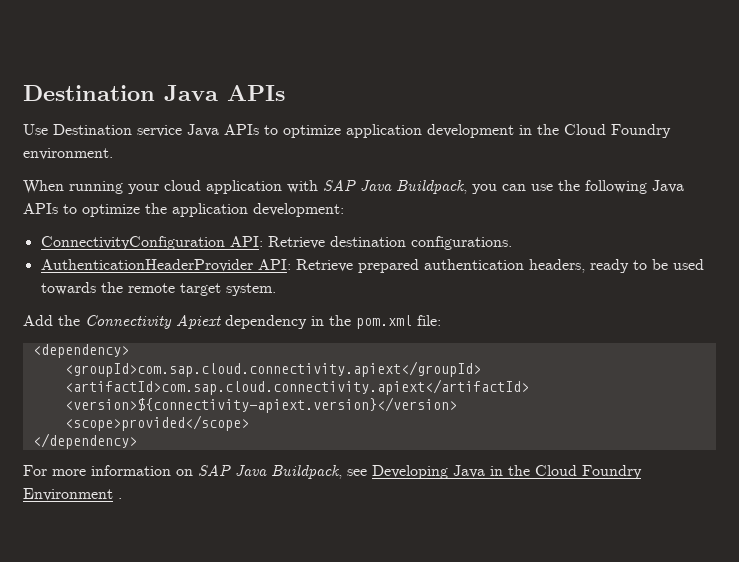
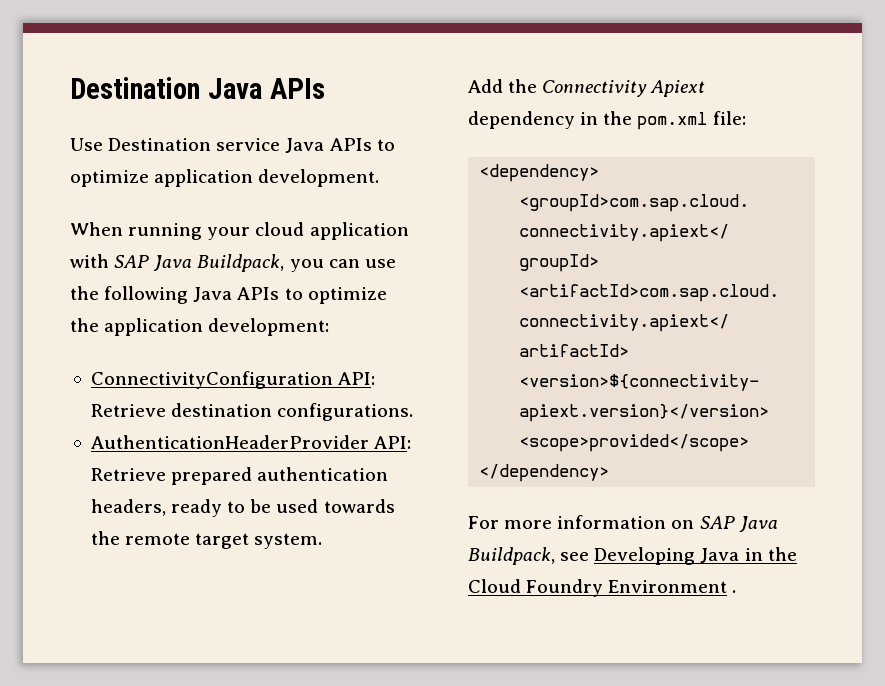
- Use Destination service Java APIs to optimize application development in the Cloud Foundry environment.
+ Use Destination service Java APIs to optimize application development.

